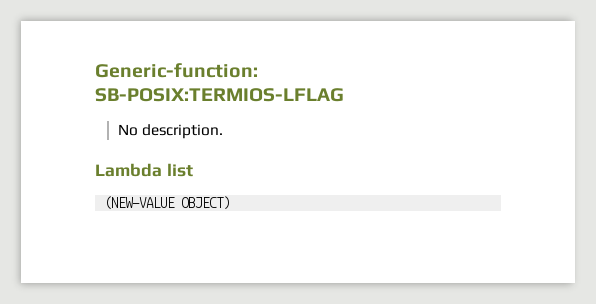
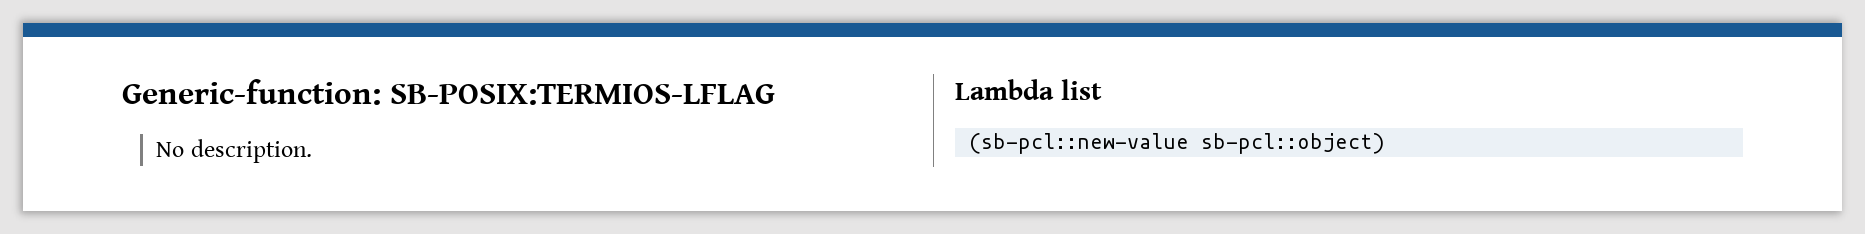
- (NEW-VALUE OBJECT)
+ (sb-pcl::new-value sb-pcl::object)

